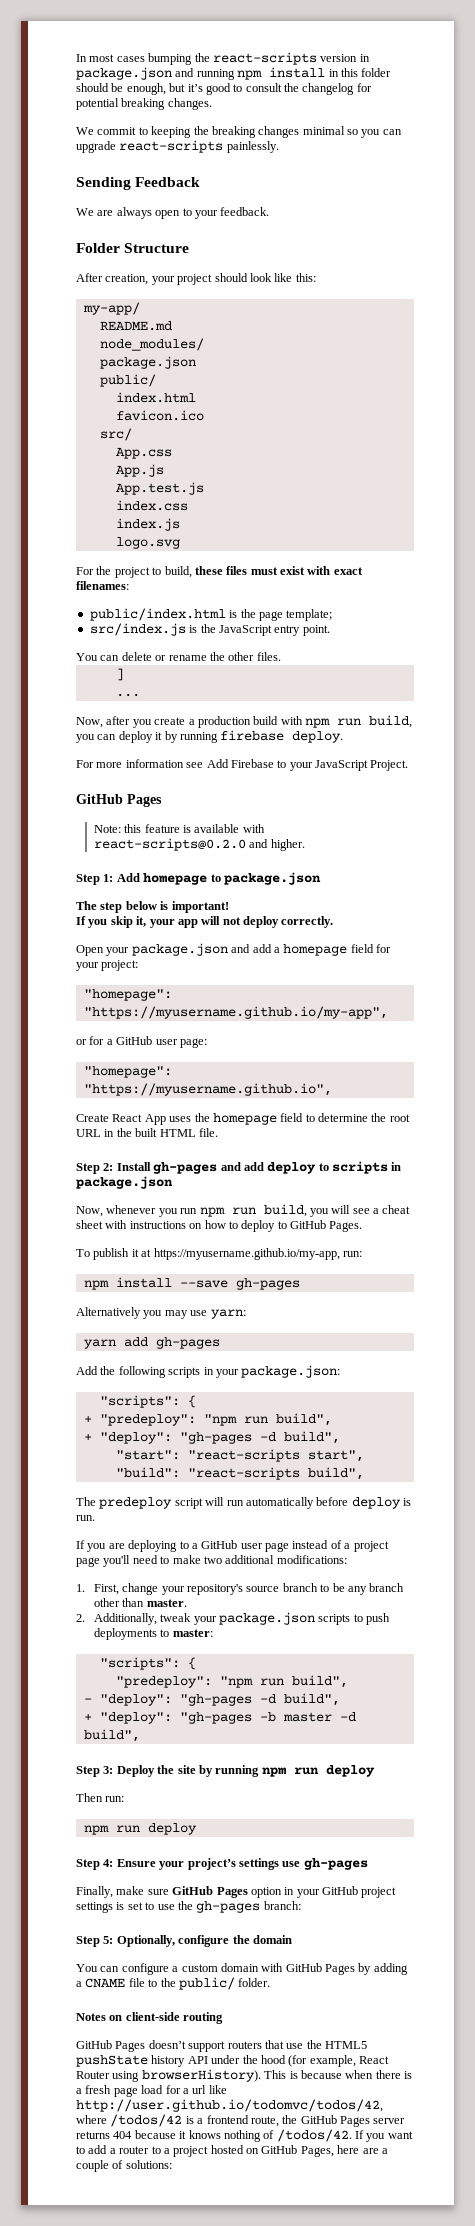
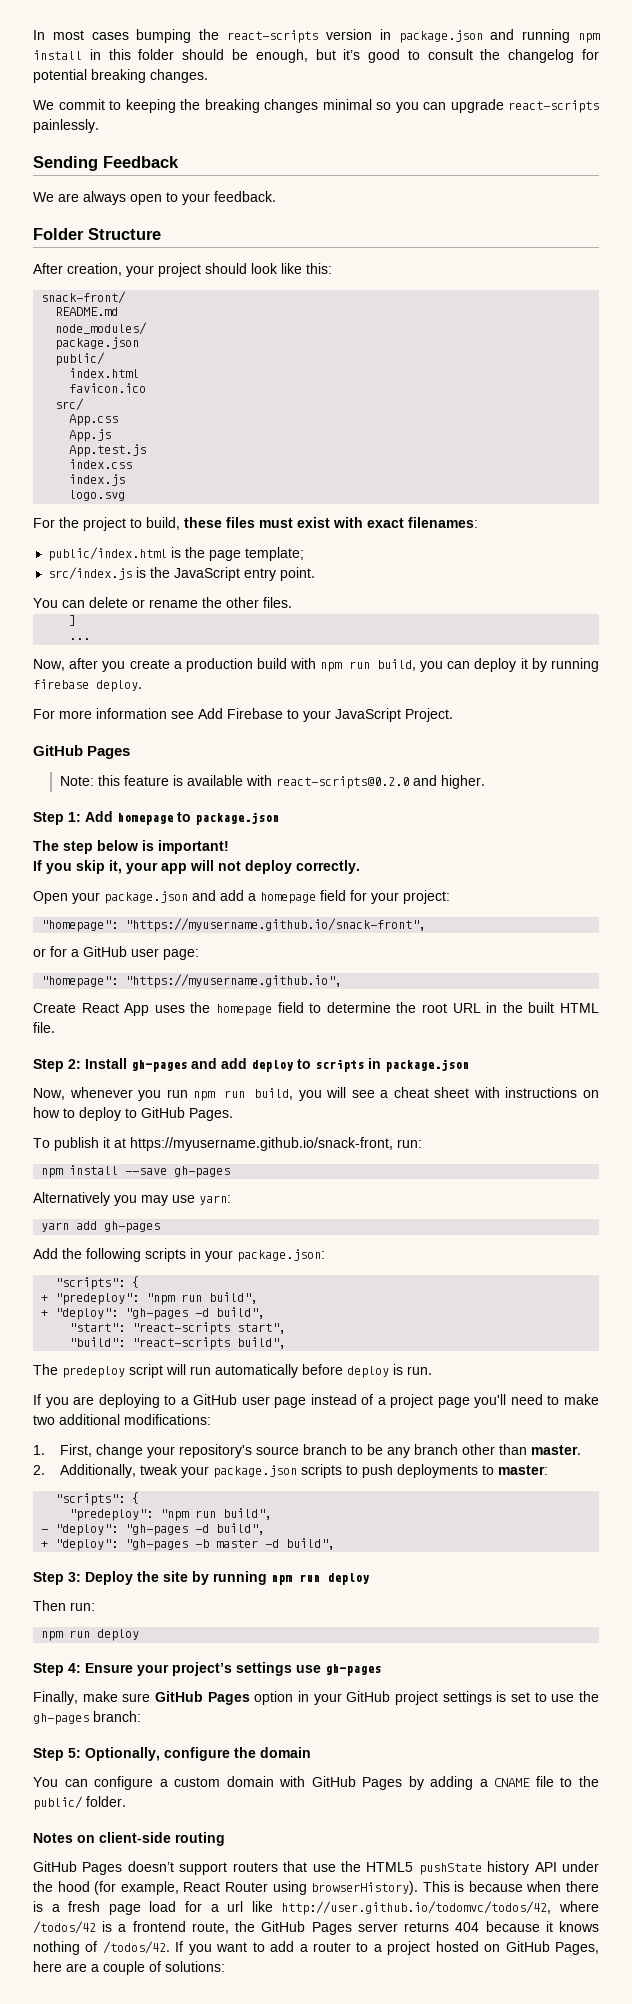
- my-app/
+ snack-front/
- "homepage": "https://myusername.github.io/my-app",
+ "homepage": "https://myusername.github.io/snack-front",
- To publish it at https://myusername.github.io/my-app, run:
+ To publish it at https://myusername.github.io/snack-front, run:

